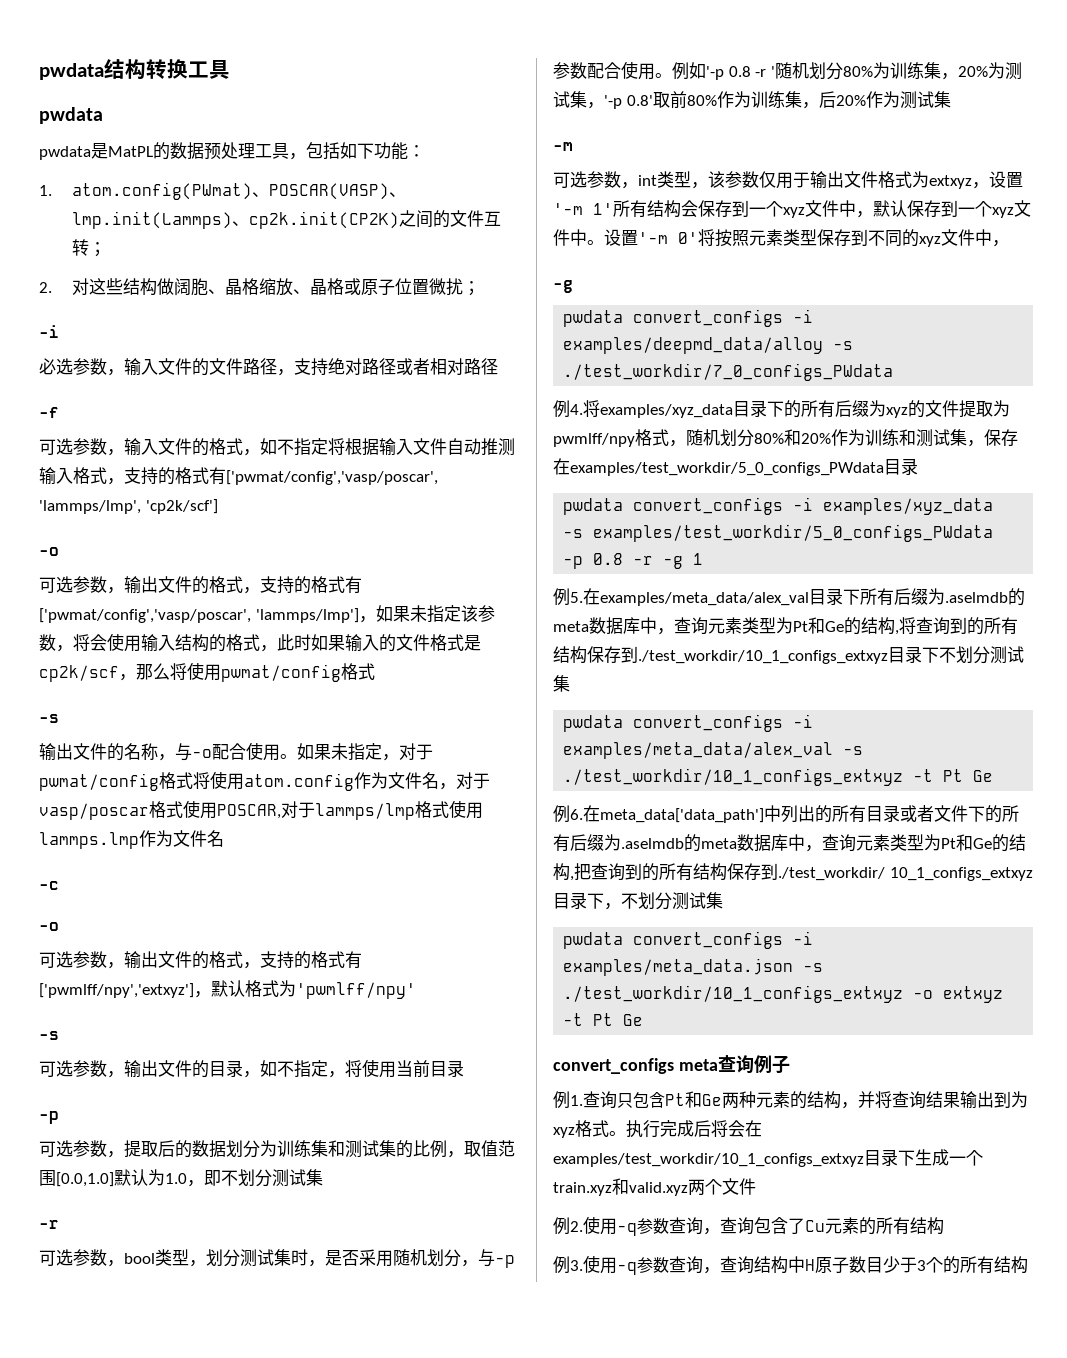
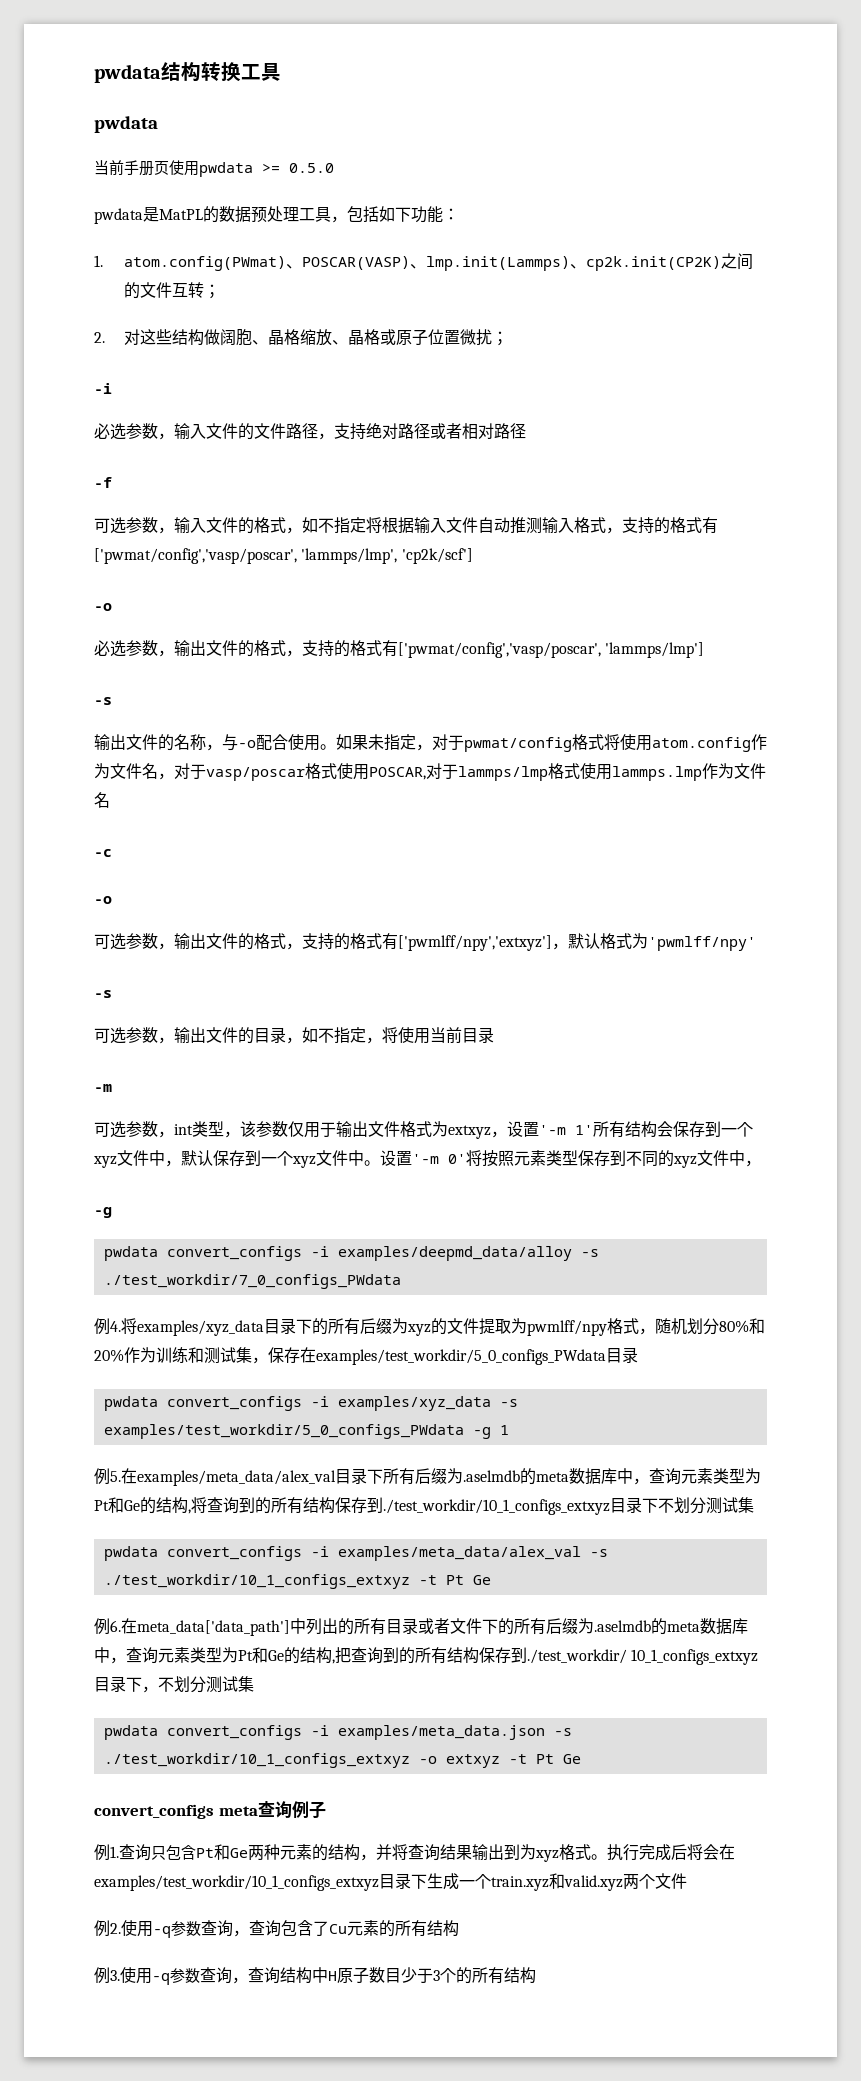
+ 当前手册页使用pwdata >= 0.5.0
- 可选参数，输出文件的格式，支持的格式有['pwmat/config','vasp/poscar', 'lammps/lmp']，如果未指定该参数，将会使用输入结构的格式，此时如果输入的文件格式是cp2k/scf，那么将使用pwmat/config格式
+ 必选参数，输出文件的格式，支持的格式有['pwmat/config','vasp/poscar', 'lammps/lmp']
  可选参数，输出文件的目录，如不指定，将使用当前目录
- -p
- 可选参数，提取后的数据划分为训练集和测试集的比例，取值范围[0.0,1.0]默认为1.0，即不划分测试集
- -r
- 可选参数，bool类型，划分测试集时，是否采用随机划分，与-p参数配合使用。例如'-p 0.8 -r '随机划分80%为训练集，20%为测试集，'-p 0.8'取前80%作为训练集，后20%作为测试集
- pwdata convert_configs -i examples/xyz_data -s examples/test_workdir/5_0_configs_PWdata -p 0.8 -r -g 1
+ pwdata convert_configs -i examples/xyz_data -s examples/test_workdir/5_0_configs_PWdata -g 1

